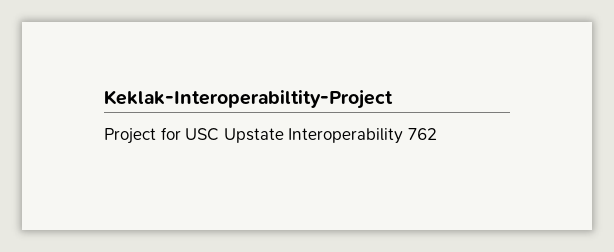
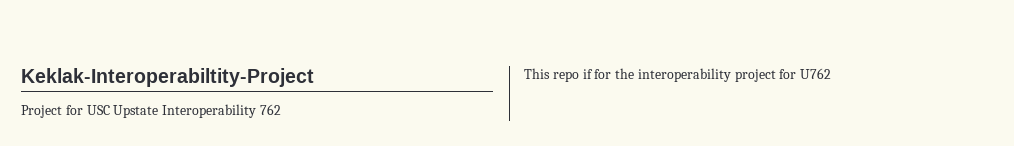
+ This repo if for the interoperability project for U762

